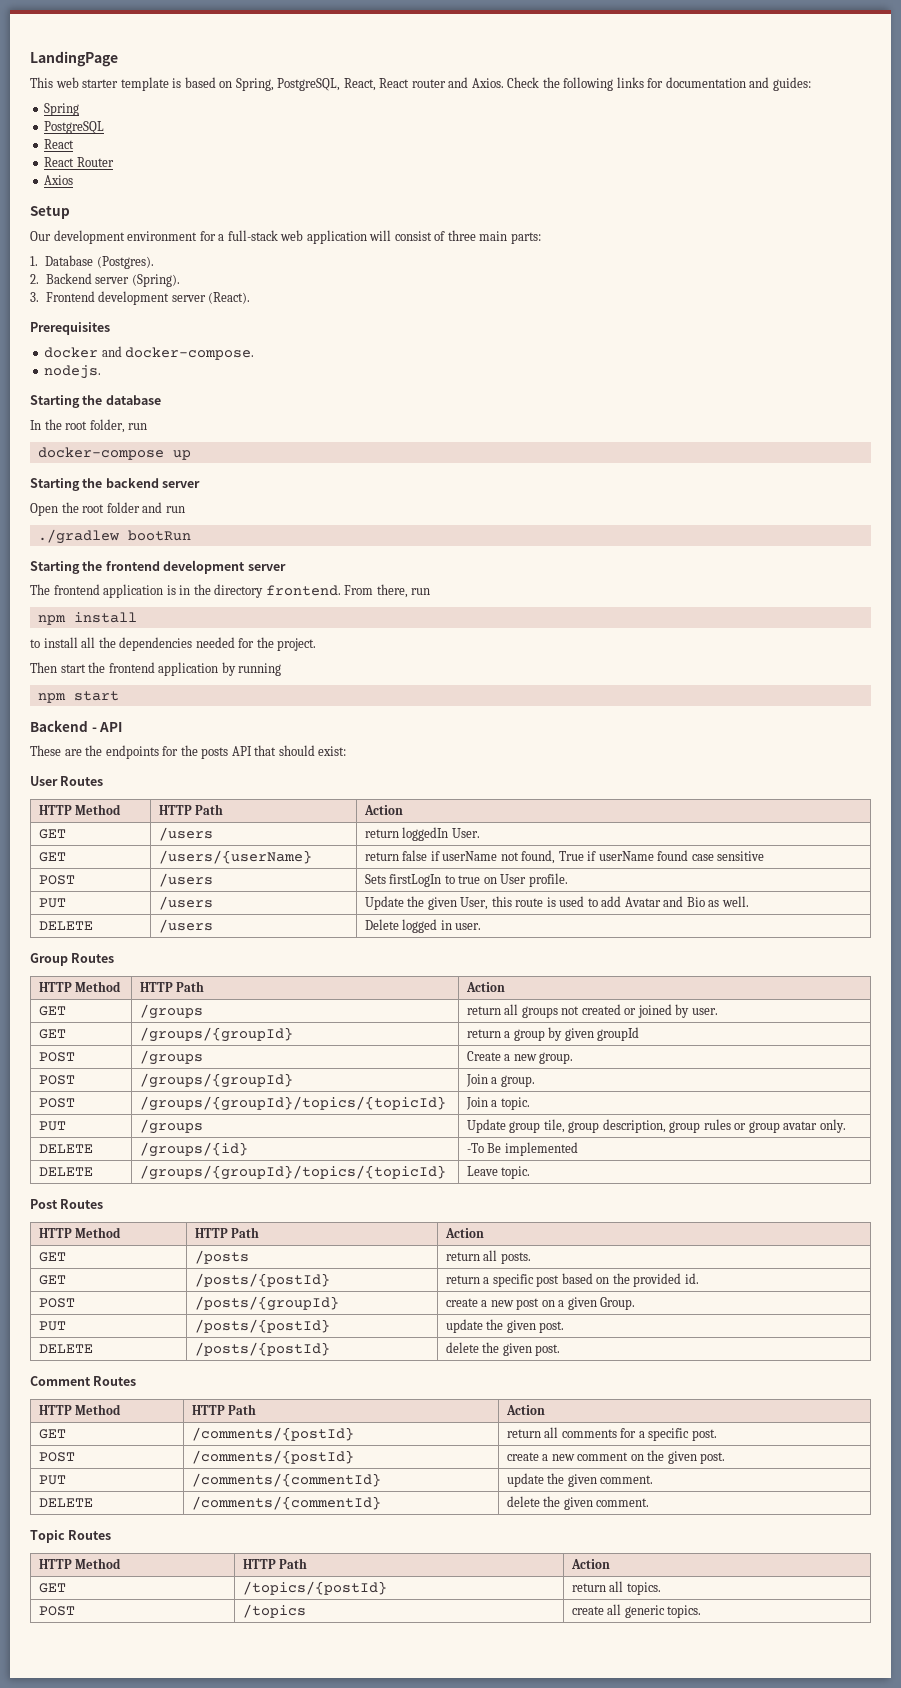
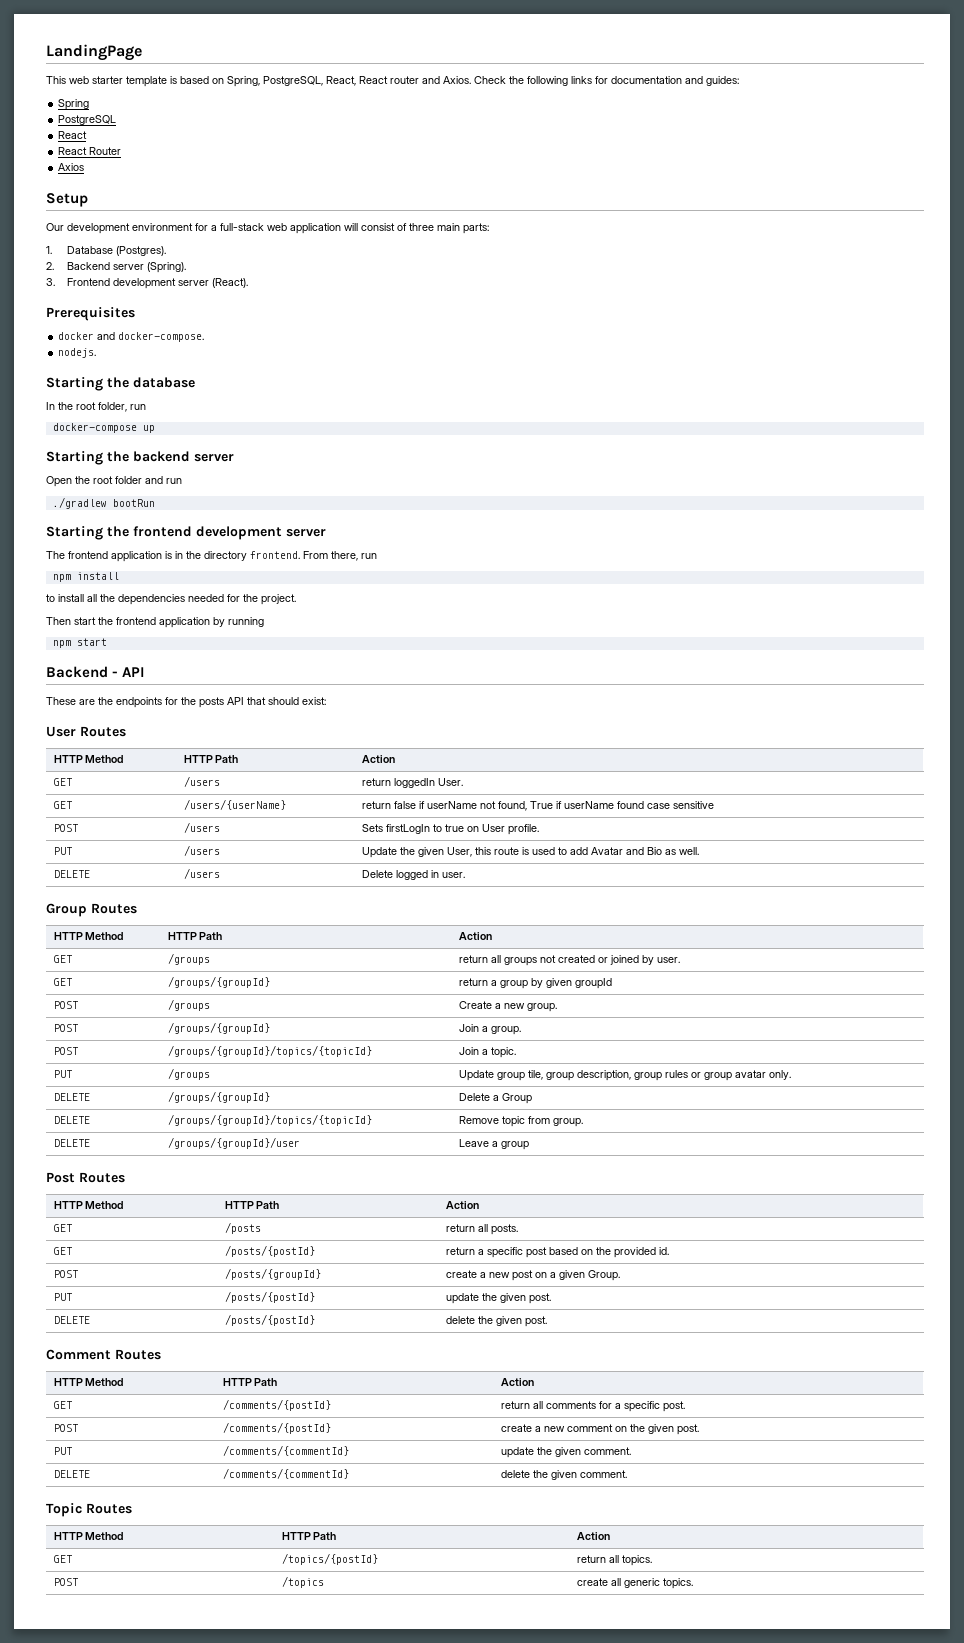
- DELETE | /groups/{id} | -To Be implemented
- DELETE | /groups/{groupId}/topics/{topicId} | Leave topic.
+ DELETE | /groups/{groupId} | Delete a Group
+ DELETE | /groups/{groupId}/topics/{topicId} | Remove topic from group.
+ DELETE | /groups/{groupId}/user | Leave a group

